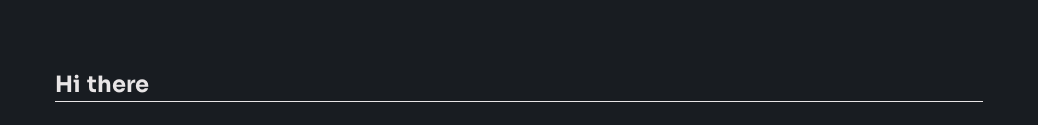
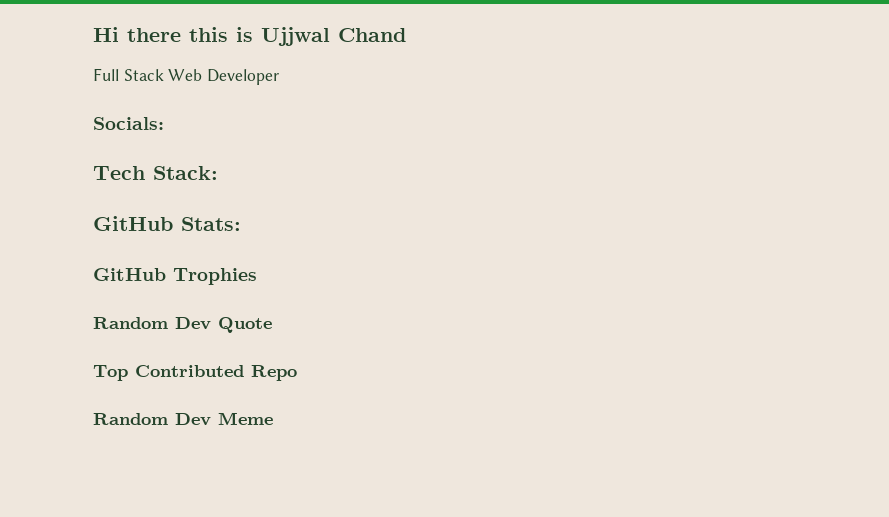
- Hi there
+ Hi there this is Ujjwal Chand
+ Full Stack Web Developer
+ Socials:
+ Tech Stack:
+ GitHub Stats:
+ GitHub Trophies
+ Random Dev Quote
+ Top Contributed Repo
+ Random Dev Meme

